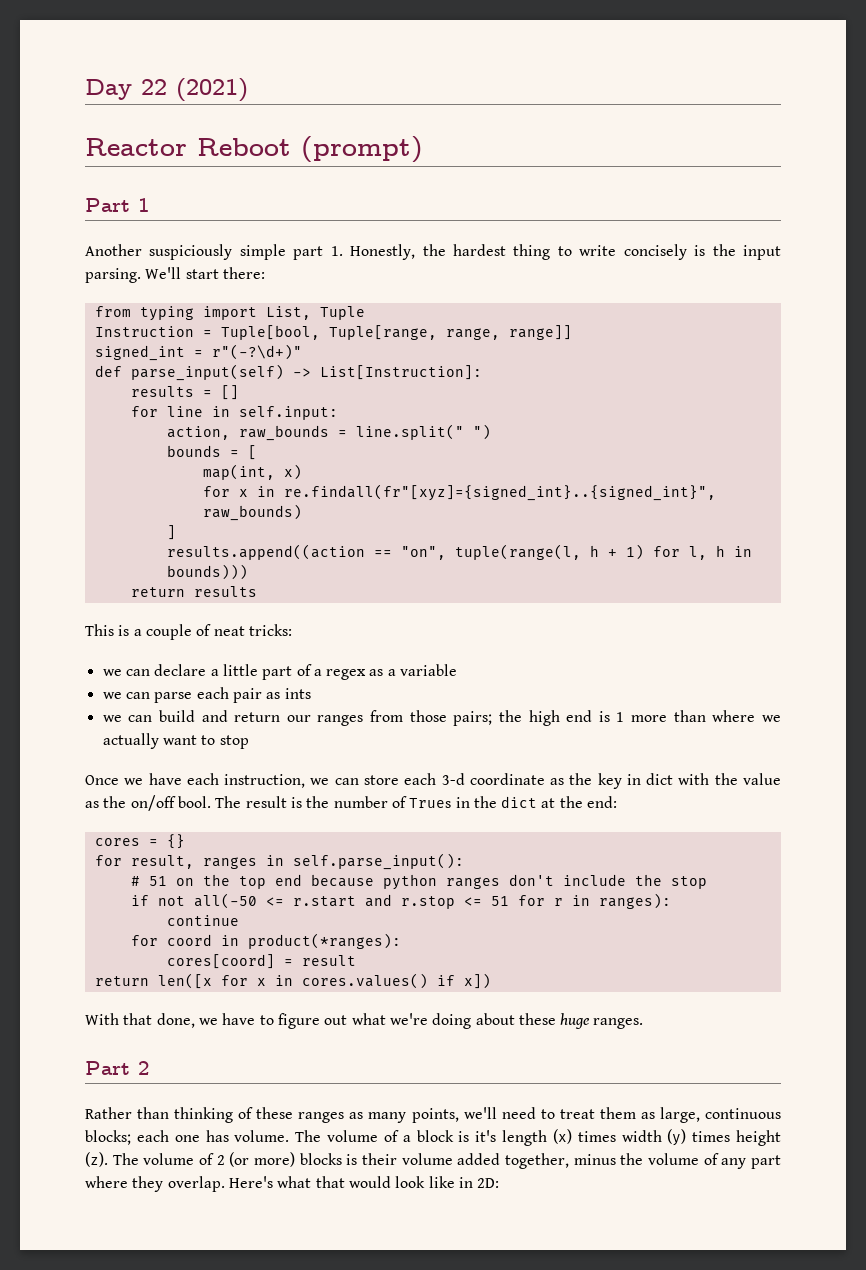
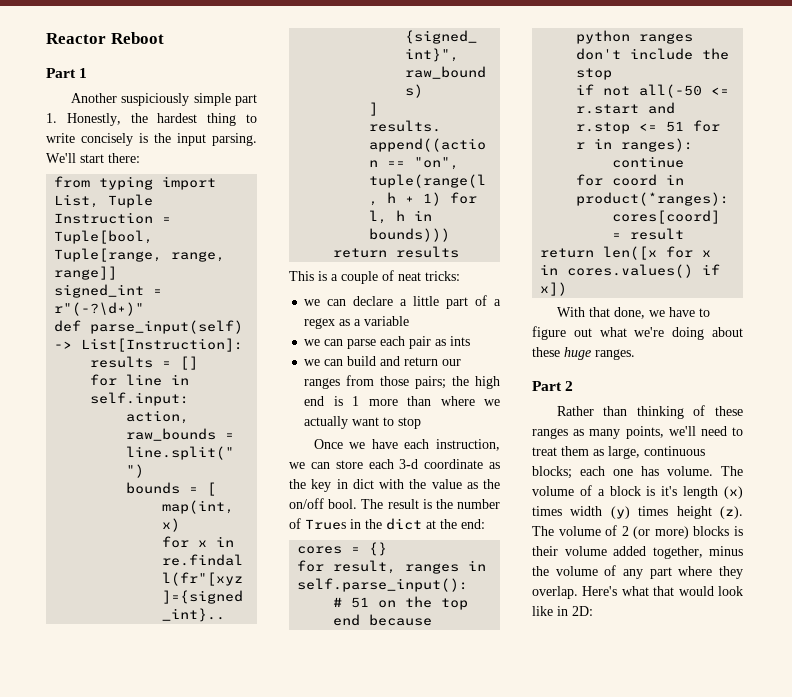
- Day 22 (2021)
- Reactor Reboot (prompt)
+ Reactor Reboot

